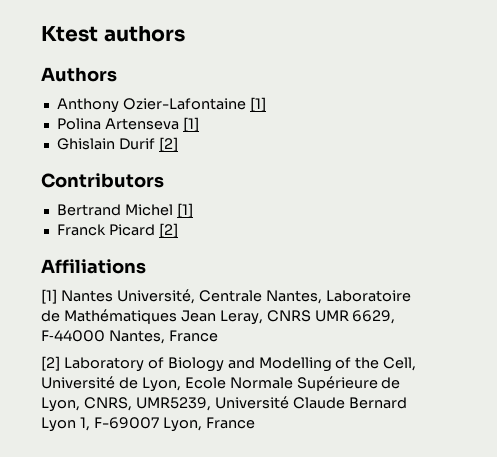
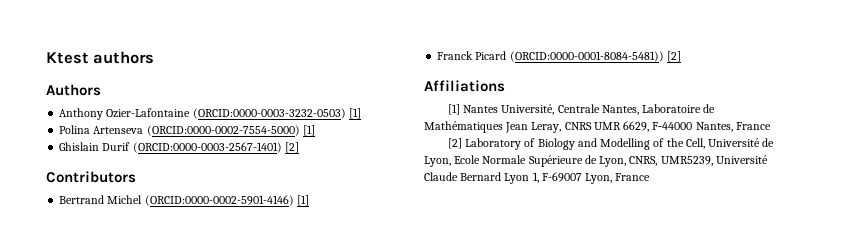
- Anthony Ozier-Lafontaine [1]
+ Anthony Ozier-Lafontaine (ORCID:0000-0003-3232-0503) [1]
- Polina Artenseva [1]
+ Polina Artenseva (ORCID:0000-0002-7554-5000) [1]
- Ghislain Durif [2]
+ Ghislain Durif (ORCID:0000-0003-2567-1401) [2]
- Bertrand Michel [1]
+ Bertrand Michel (ORCID:0000-0002-5901-4146) [1]
- Franck Picard [2]
+ Franck Picard (ORCID:0000-0001-8084-5481)) [2]

